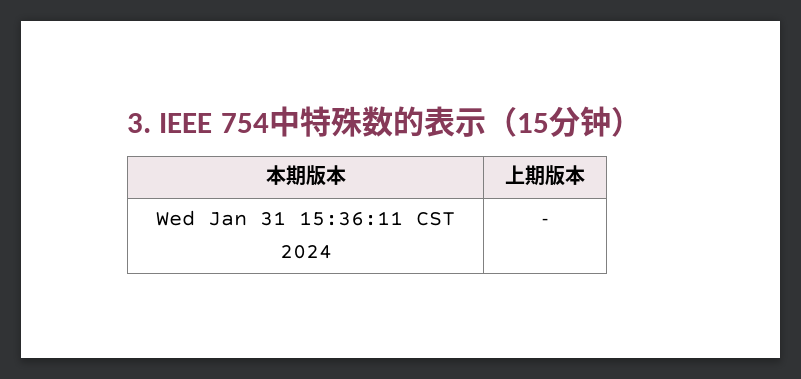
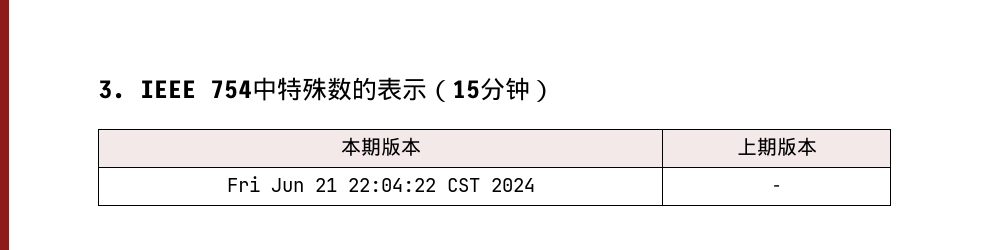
- Wed Jan 31 15:36:11 CST 2024 | -
+ Fri Jun 21 22:04:22 CST 2024 | -

